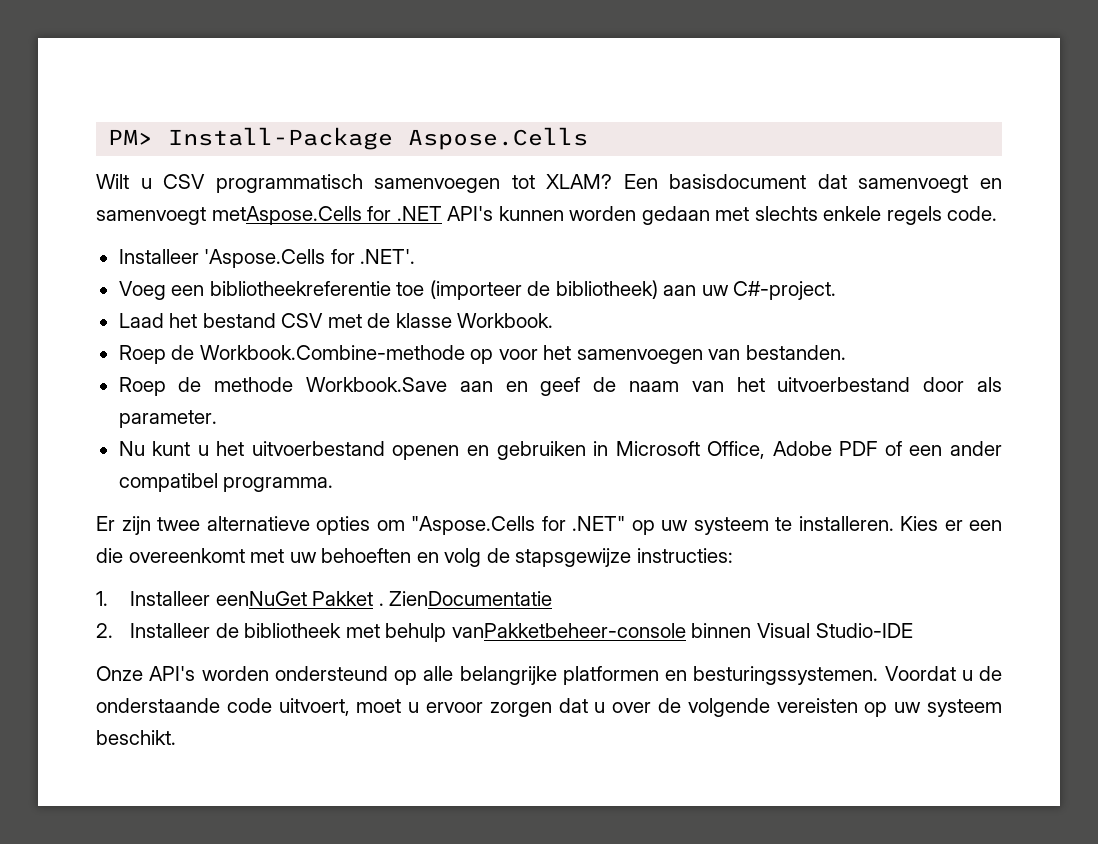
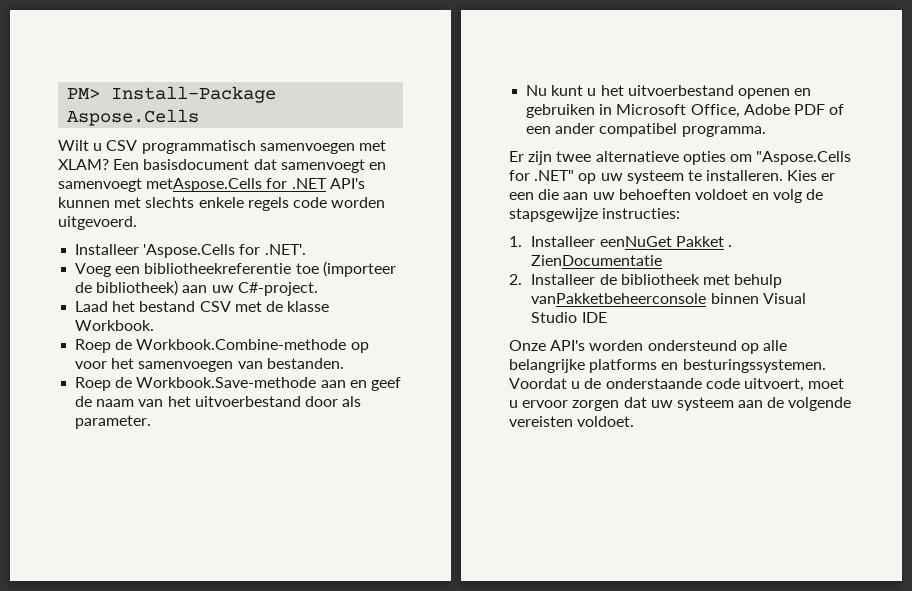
- Wilt u CSV programmatisch samenvoegen tot XLAM?
+ Wilt u CSV programmatisch samenvoegen met XLAM?
- Een basisdocument dat samenvoegt en samenvoegt metAspose.Cells for .NET API's kunnen worden gedaan met slechts enkele regels code.
+ Een basisdocument dat samenvoegt en samenvoegt metAspose.Cells for .NET API's kunnen met slechts enkele regels code worden uitgevoerd.
- Roep de methode Workbook.Save aan en geef de naam van het uitvoerbestand door als parameter.
+ Roep de Workbook.Save-methode aan en geef de naam van het uitvoerbestand door als parameter.
- Kies er een die overeenkomt met uw behoeften en volg de stapsgewijze instructies:
+ Kies er een die aan uw behoeften voldoet en volg de stapsgewijze instructies:
- 2. Installeer de bibliotheek met behulp vanPakketbeheer-console binnen Visual Studio-IDE
+ 2. Installeer de bibliotheek met behulp vanPakketbeheerconsole binnen Visual Studio IDE
- Onze API's worden ondersteund op alle belangrijke platformen en besturingssystemen.
+ Onze API's worden ondersteund op alle belangrijke platforms en besturingssystemen.
- Voordat u de onderstaande code uitvoert, moet u ervoor zorgen dat u over de volgende vereisten op uw systeem beschikt.
+ Voordat u de onderstaande code uitvoert, moet u ervoor zorgen dat uw systeem aan de volgende vereisten voldoet.

